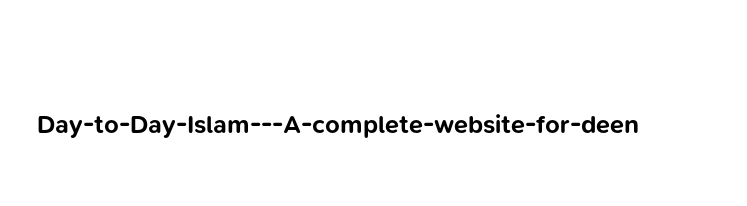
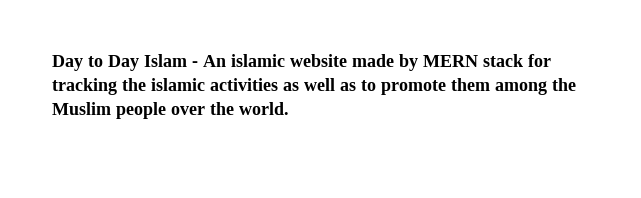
- Day-to-Day-Islam---A-complete-website-for-deen
+ Day to Day Islam - An islamic website made by MERN stack for tracking the islamic activities as well as to promote them among the Muslim people over the world.

